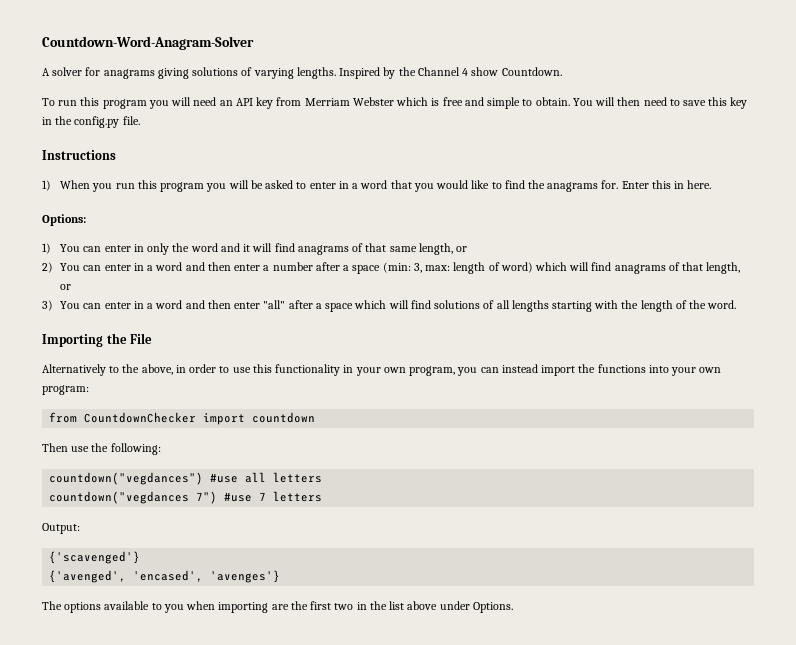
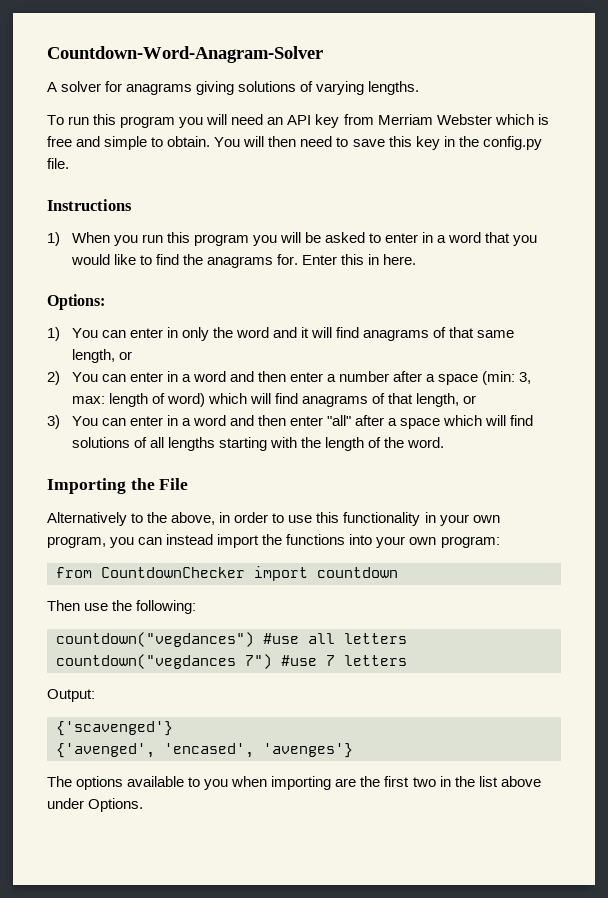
- Inspired by the Channel 4 show Countdown.

